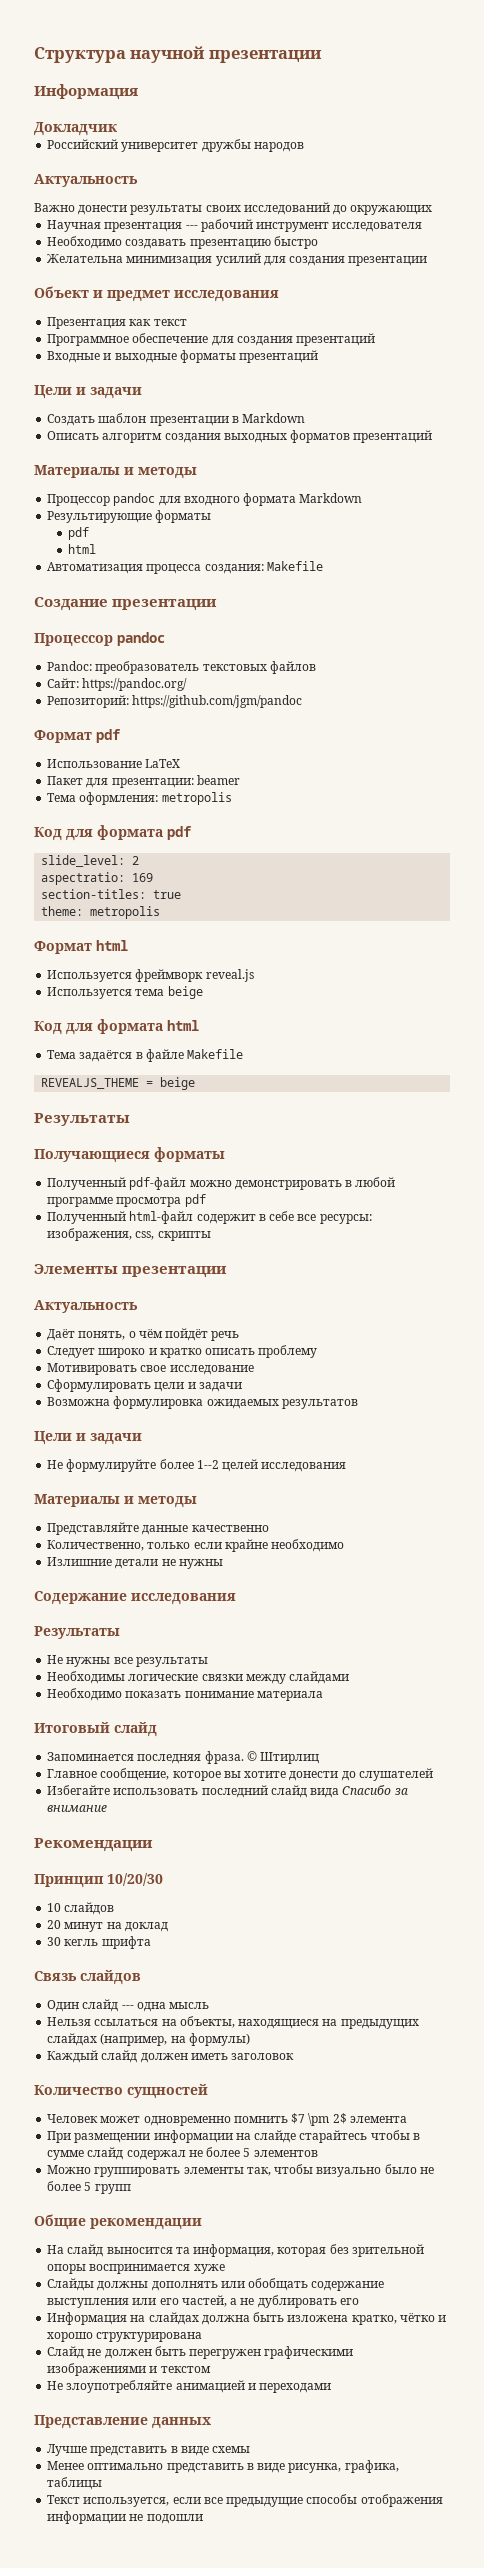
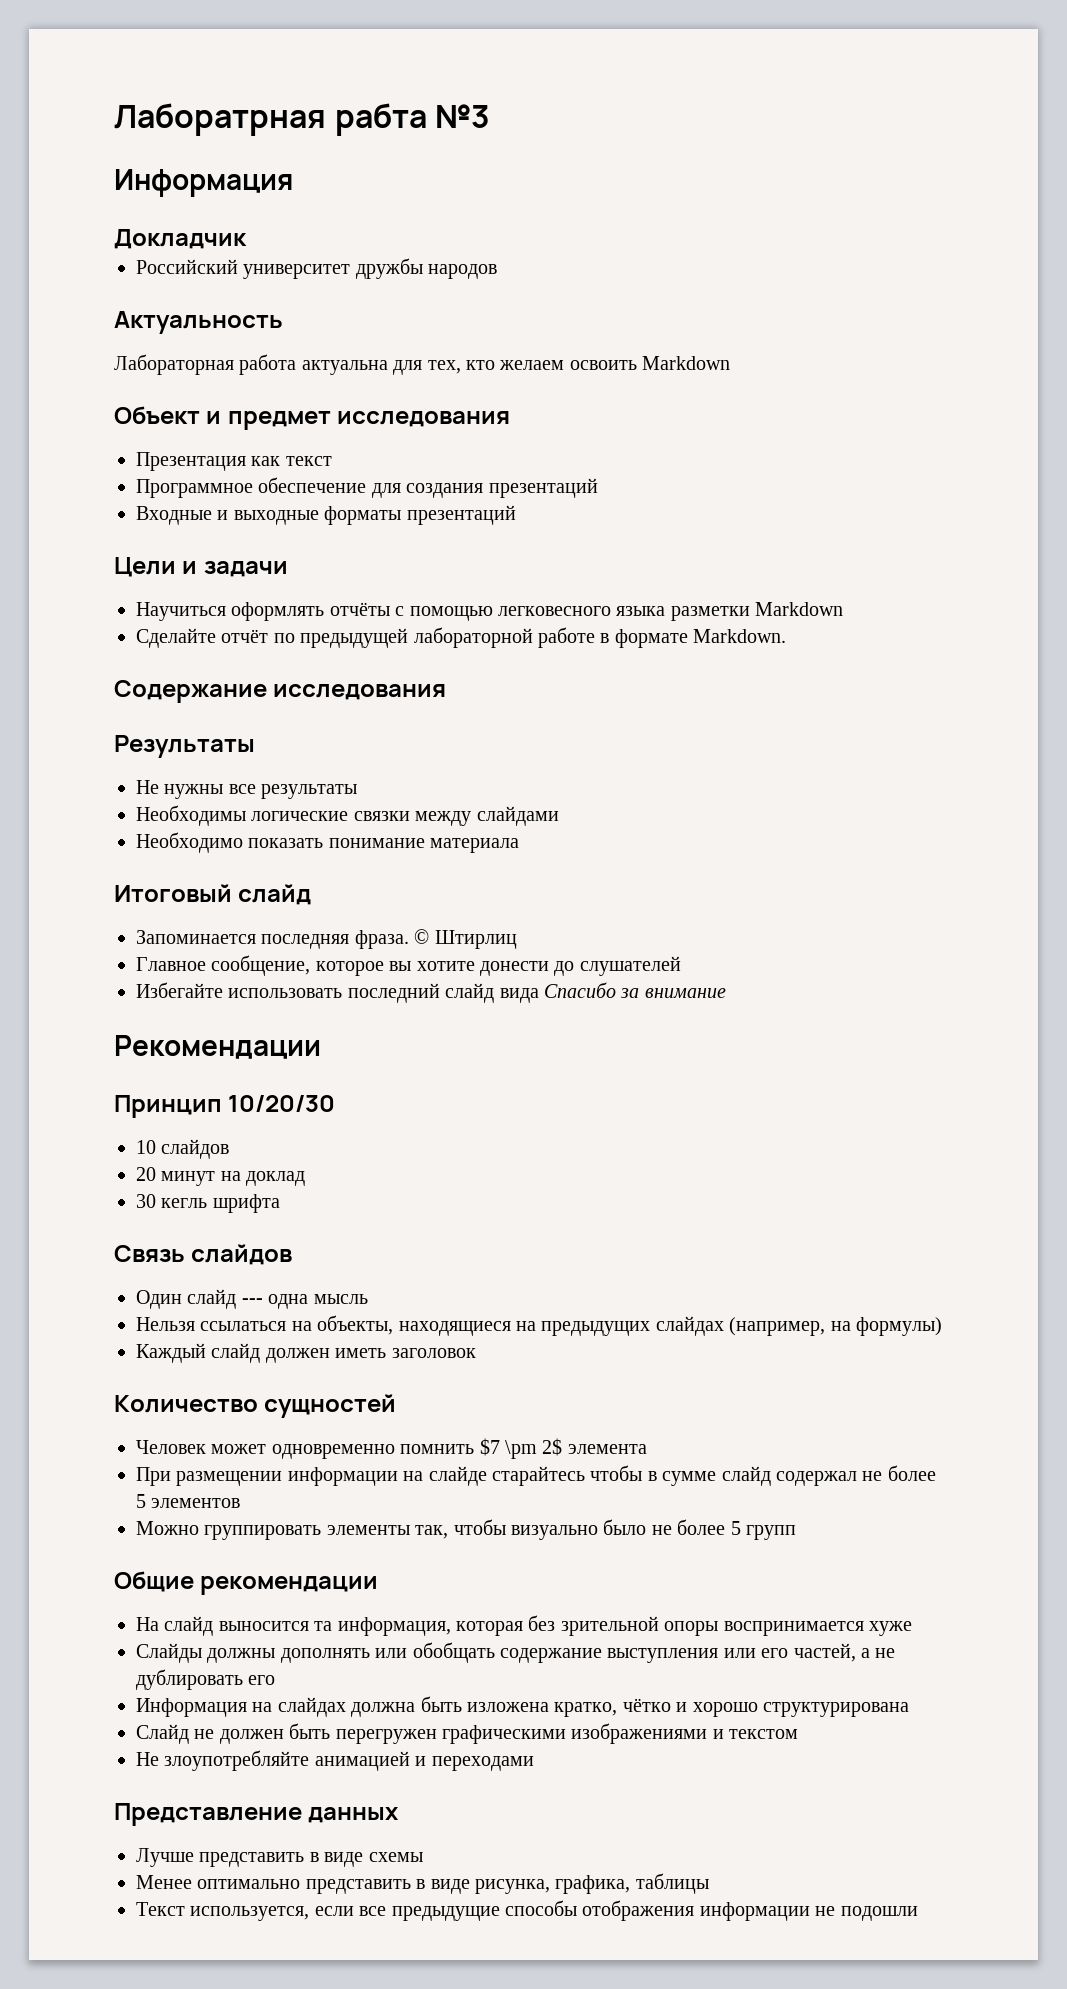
- Структура научной презентации
+ Лаборатрная рабта №3
- Важно донести результаты своих исследований до окружающих
- Научная презентация --- рабочий инструмент исследователя
- Необходимо создавать презентацию быстро
- Желательна минимизация усилий для создания презентации
+ Лабораторная работа актуальна для тех, кто желаем освоить Markdown
- Создать шаблон презентации в Markdown
- Описать алгоритм создания выходных форматов презентаций
- Материалы и методы
- Процессор pandoc для входного формата Markdown
- Результирующие форматы
- pdf
- html
- Автоматизация процесса создания: Makefile
- Создание презентации
- Процессор pandoc
- Pandoc: преобразователь текстовых файлов
- Сайт: https://pandoc.org/
- Репозиторий: https://github.com/jgm/pandoc
- Формат pdf
- Использование LaTeX
- Пакет для презентации: beamer
- Тема оформления: metropolis
- Код для формата pdf
- slide_level: 2
- aspectratio: 169
- section-titles: true
- theme: metropolis
- Формат html
- Используется фреймворк reveal.js
- Используется тема beige
- Код для формата html
- Тема задаётся в файле Makefile
- REVEALJS_THEME = beige
- Результаты
- Получающиеся форматы
- Полученный pdf-файл можно демонстрировать в любой программе просмотра pdf
- Полученный html-файл содержит в себе все ресурсы: изображения, css, скрипты
- Элементы презентации
- Актуальность
- Даёт понять, о чём пойдёт речь
- Следует широко и кратко описать проблему
- Мотивировать свое исследование
- Сформулировать цели и задачи
- Возможна формулировка ожидаемых результатов
- Цели и задачи
- Не формулируйте более 1--2 целей исследования
- Материалы и методы
- Представляйте данные качественно
- Количественно, только если крайне необходимо
- Излишние детали не нужны
+ Научиться оформлять отчёты с помощью легковесного языка разметки Markdown
+ Сделайте отчёт по предыдущей лабораторной работе в формате Markdown.

